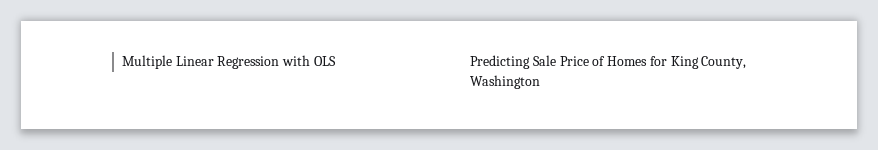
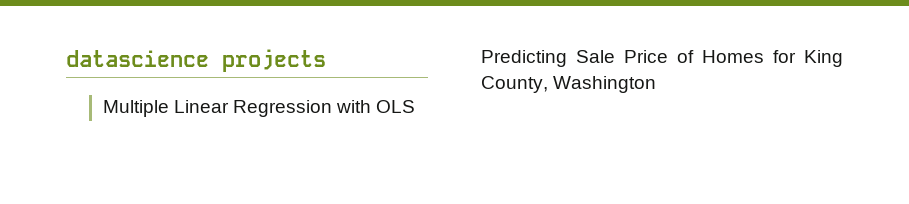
+ datascience projects

